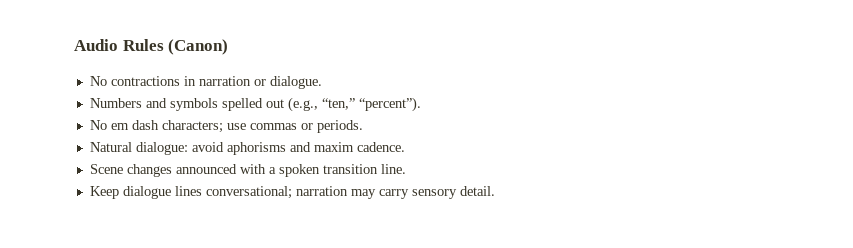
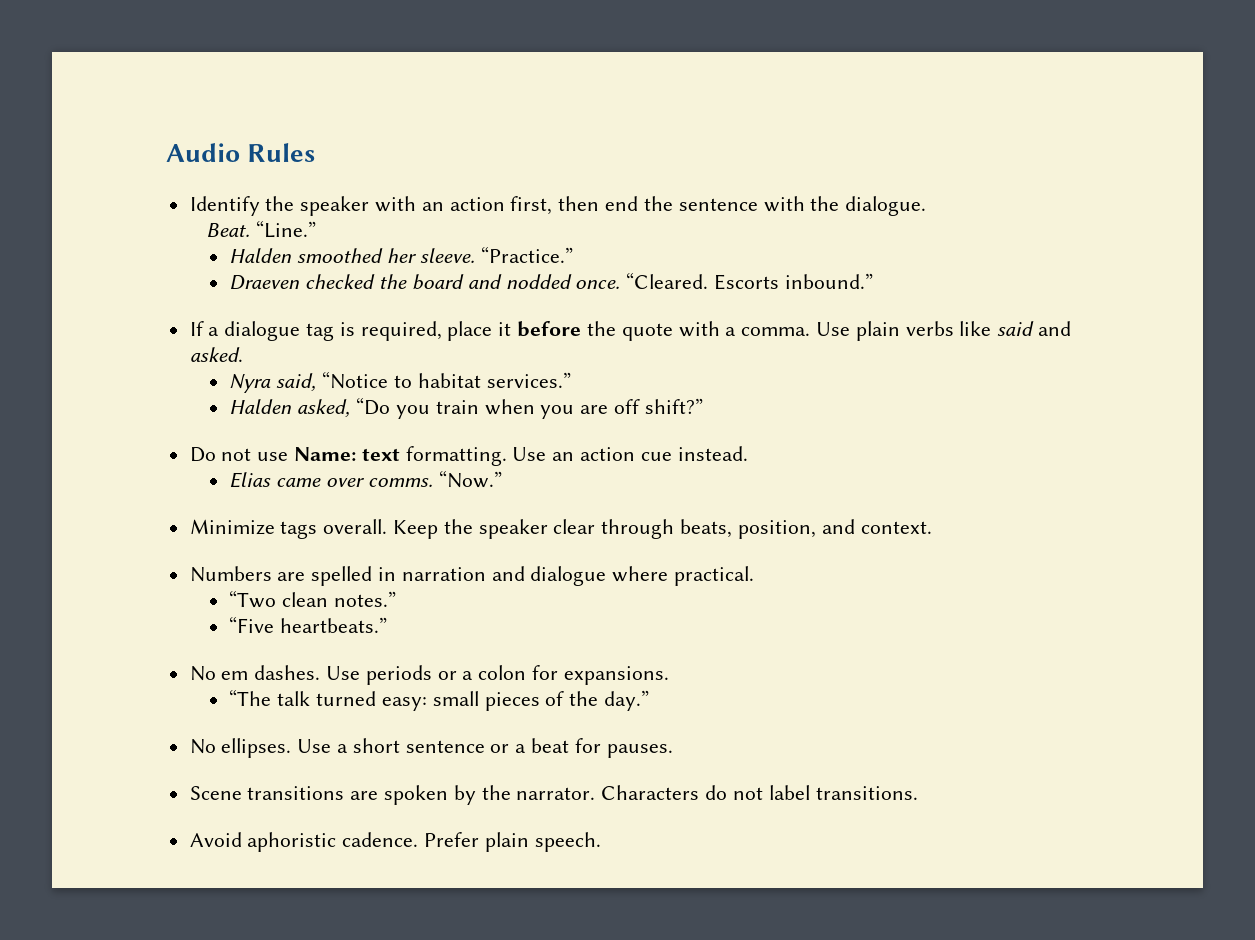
- Audio Rules (Canon)
- No contractions in narration or dialogue.
- Numbers and symbols spelled out (e.g., “ten,” “percent”).
- No em dash characters; use commas or periods.
- Natural dialogue: avoid aphorisms and maxim cadence.
- Scene changes announced with a spoken transition line.
- Keep dialogue lines conversational; narration may carry sensory detail.
+ Audio Rules
+ Identify the speaker with an action first, then end the sentence with the dialogue.
+ Beat. “Line.”
+ Halden smoothed her sleeve. “Practice.”
+ Draeven checked the board and nodded once. “Cleared. Escorts inbound.”
+ If a dialogue tag is required, place it before the quote with a comma. Use plain verbs like said and asked.
+ Nyra said, “Notice to habitat services.”
+ Halden asked, “Do you train when you are off shift?”
+ Do not use Name: text formatting. Use an action cue instead.
+ Elias came over comms. “Now.”
+ Minimize tags overall. Keep the speaker clear through beats, position, and context.
+ Numbers are spelled in narration and dialogue where practical.
+ “Two clean notes.”
+ “Five heartbeats.”
+ No em dashes. Use periods or a colon for expansions.
+ “The talk turned easy: small pieces of the day.”
+ No ellipses. Use a short sentence or a beat for pauses.
+ Scene transitions are spoken by the narrator. Characters do not label transitions.
+ Avoid aphoristic cadence. Prefer plain speech.

